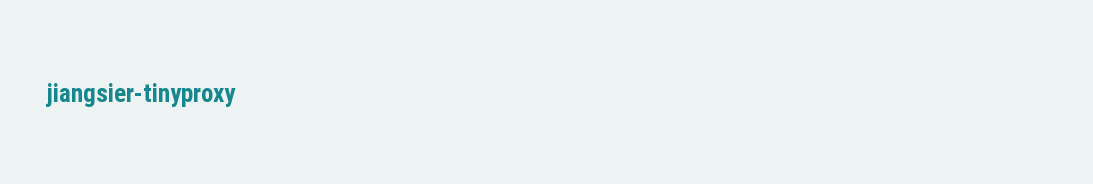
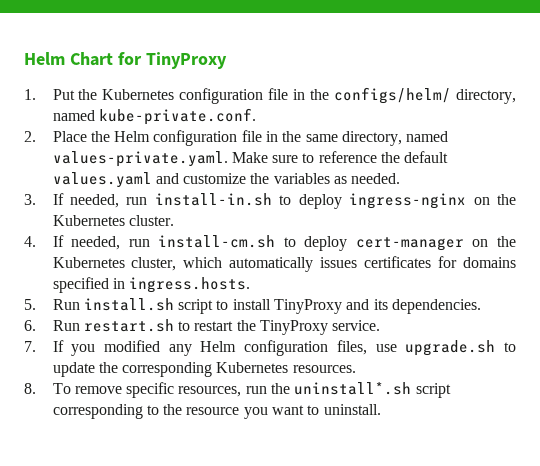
- jiangsier-tinyproxy
+ Helm Chart for TinyProxy
+ 1. Put the Kubernetes configuration file in the configs/helm/ directory, named kube-private.conf.
+ 2. Place the Helm configuration file in the same directory, named values-private.yaml. Make sure to reference the default values.yaml and customize the variables as needed.
+ 3. If needed, run install-in.sh to deploy ingress-nginx on the Kubernetes cluster.
+ 4. If needed, run install-cm.sh to deploy cert-manager on the Kubernetes cluster, which automatically issues certificates for domains specified in ingress.hosts.
+ 5. Run install.sh script to install TinyProxy and its dependencies.
+ 6. Run restart.sh to restart the TinyProxy service.
+ 7. If you modified any Helm configuration files, use upgrade.sh to update the corresponding Kubernetes resources.
+ 8. To remove specific resources, run the uninstall*.sh script corresponding to the resource you want to uninstall.

